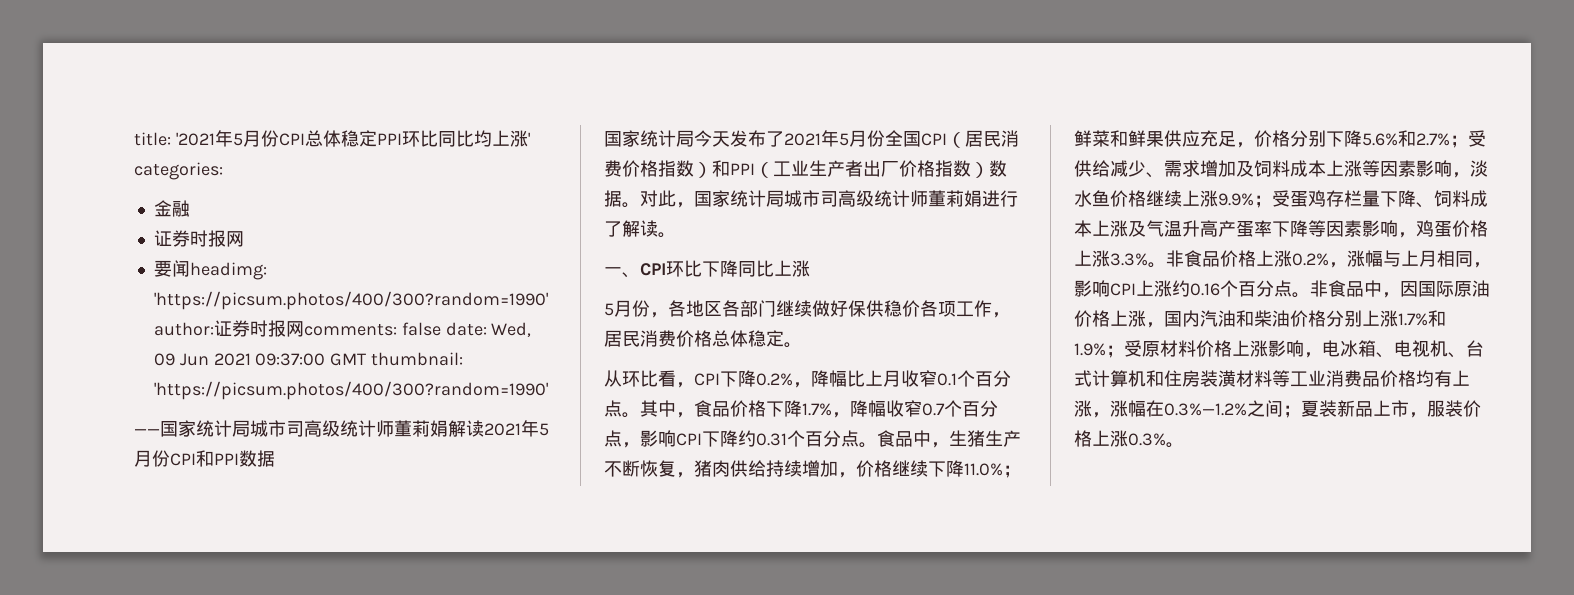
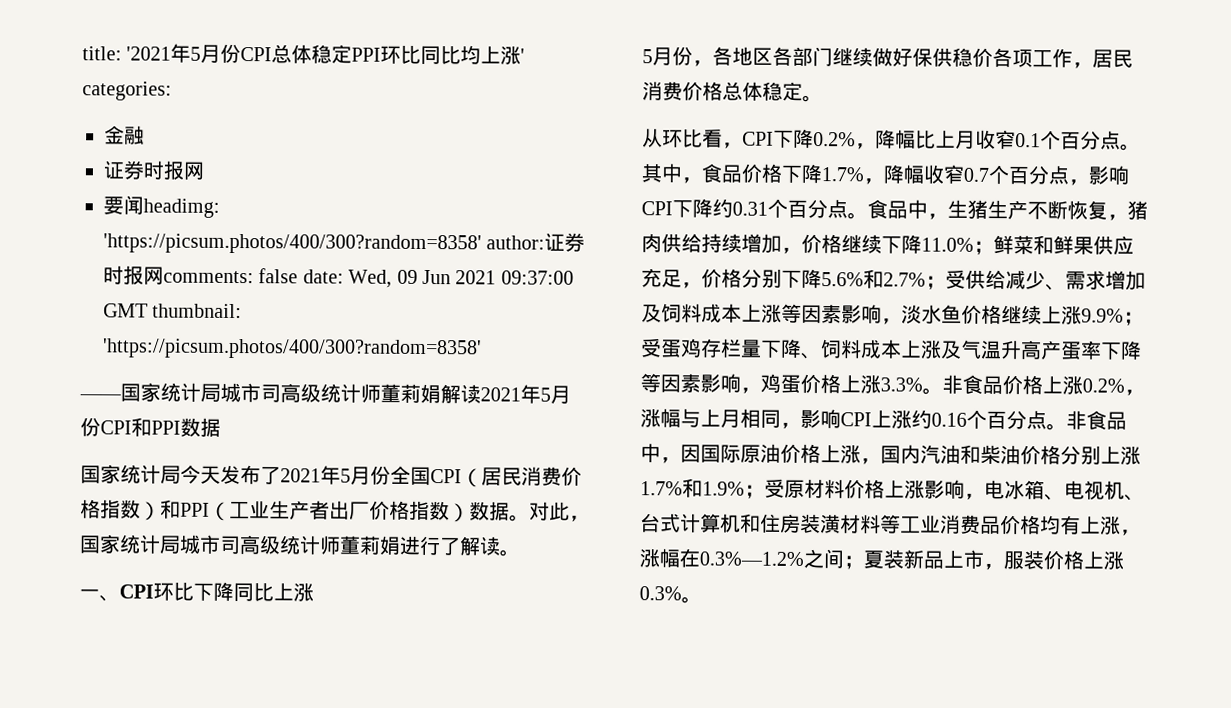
- 要闻headimg: 'https://picsum.photos/400/300?random=1990' author:证券时报网comments: false date: Wed, 09 Jun 2021 09:37:00 GMT thumbnail: 'https://picsum.photos/400/300?random=1990'
+ 要闻headimg: 'https://picsum.photos/400/300?random=8358' author:证券时报网comments: false date: Wed, 09 Jun 2021 09:37:00 GMT thumbnail: 'https://picsum.photos/400/300?random=8358'

